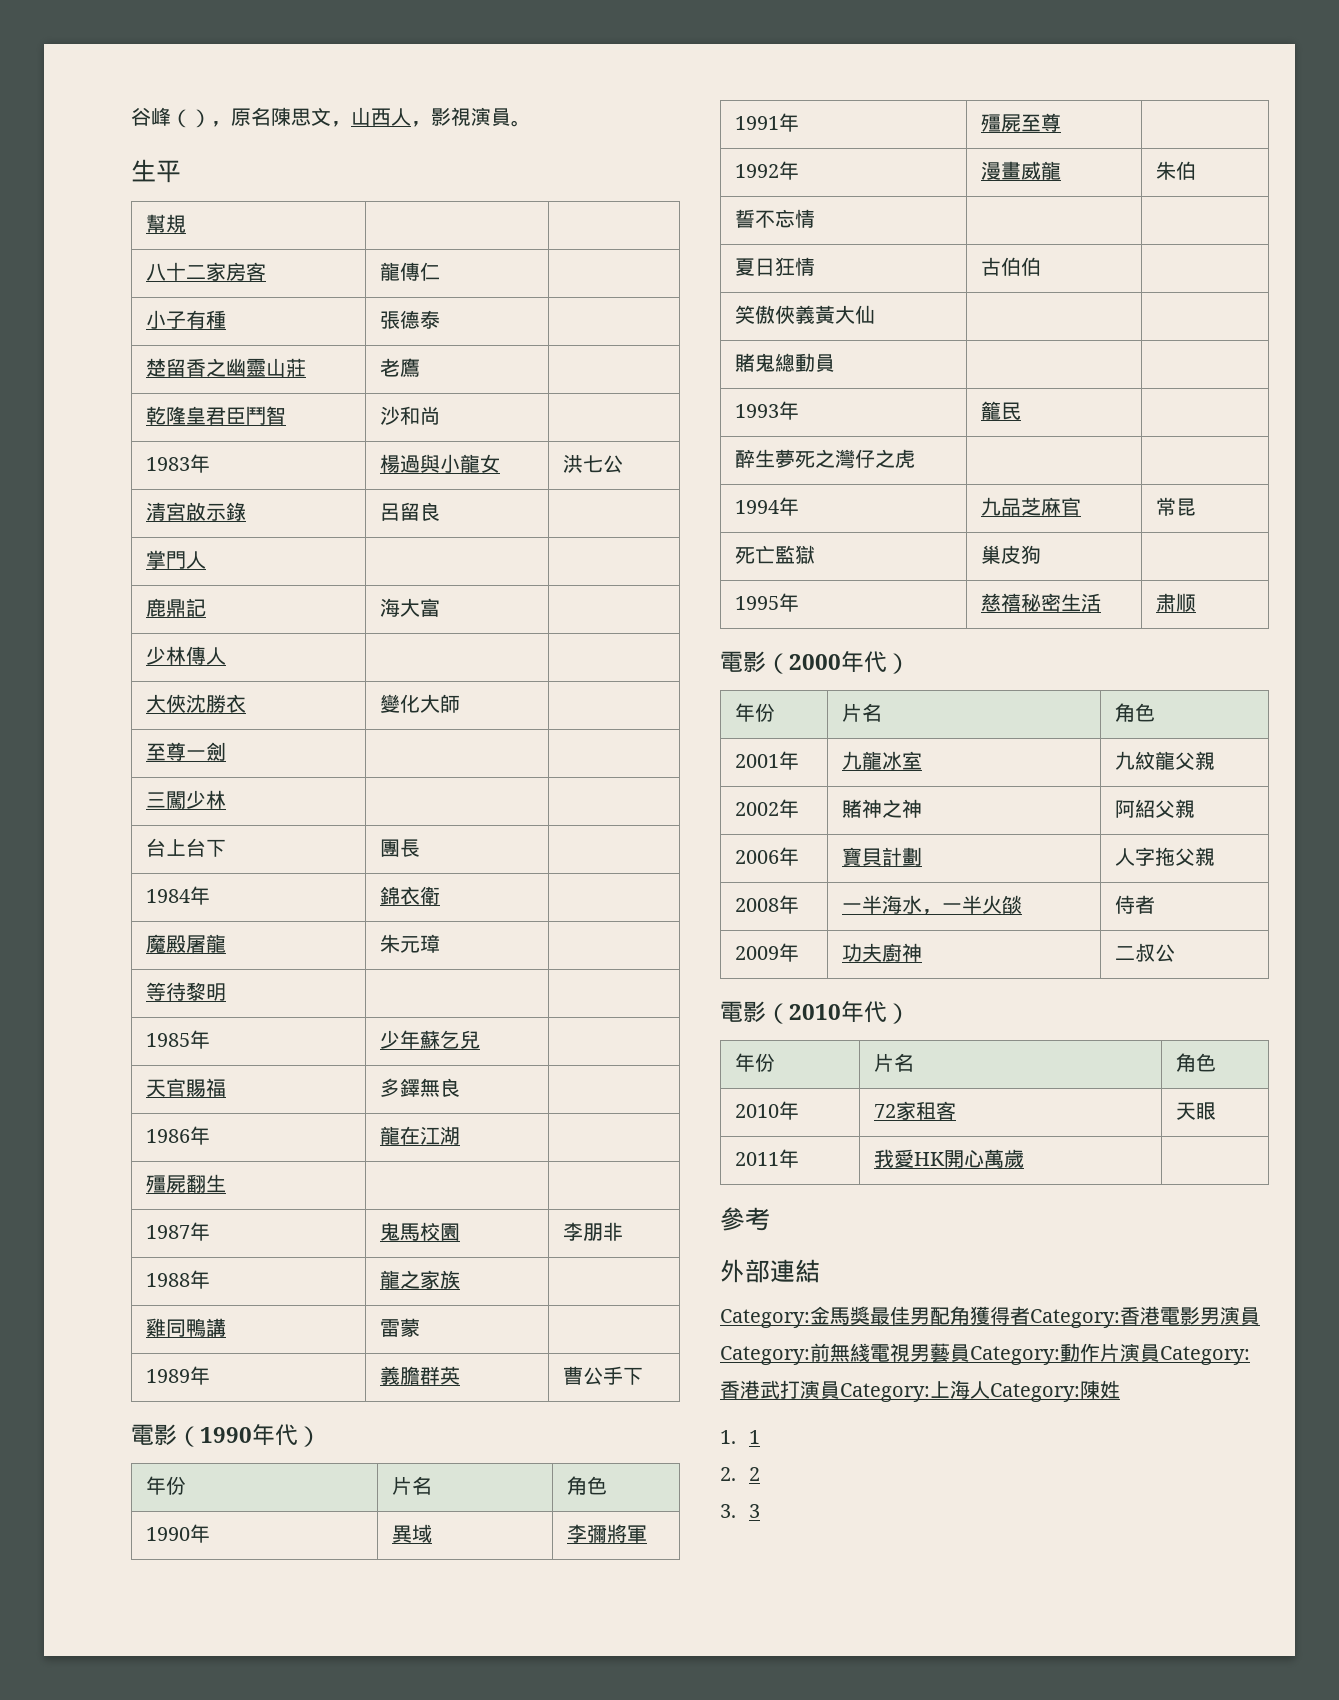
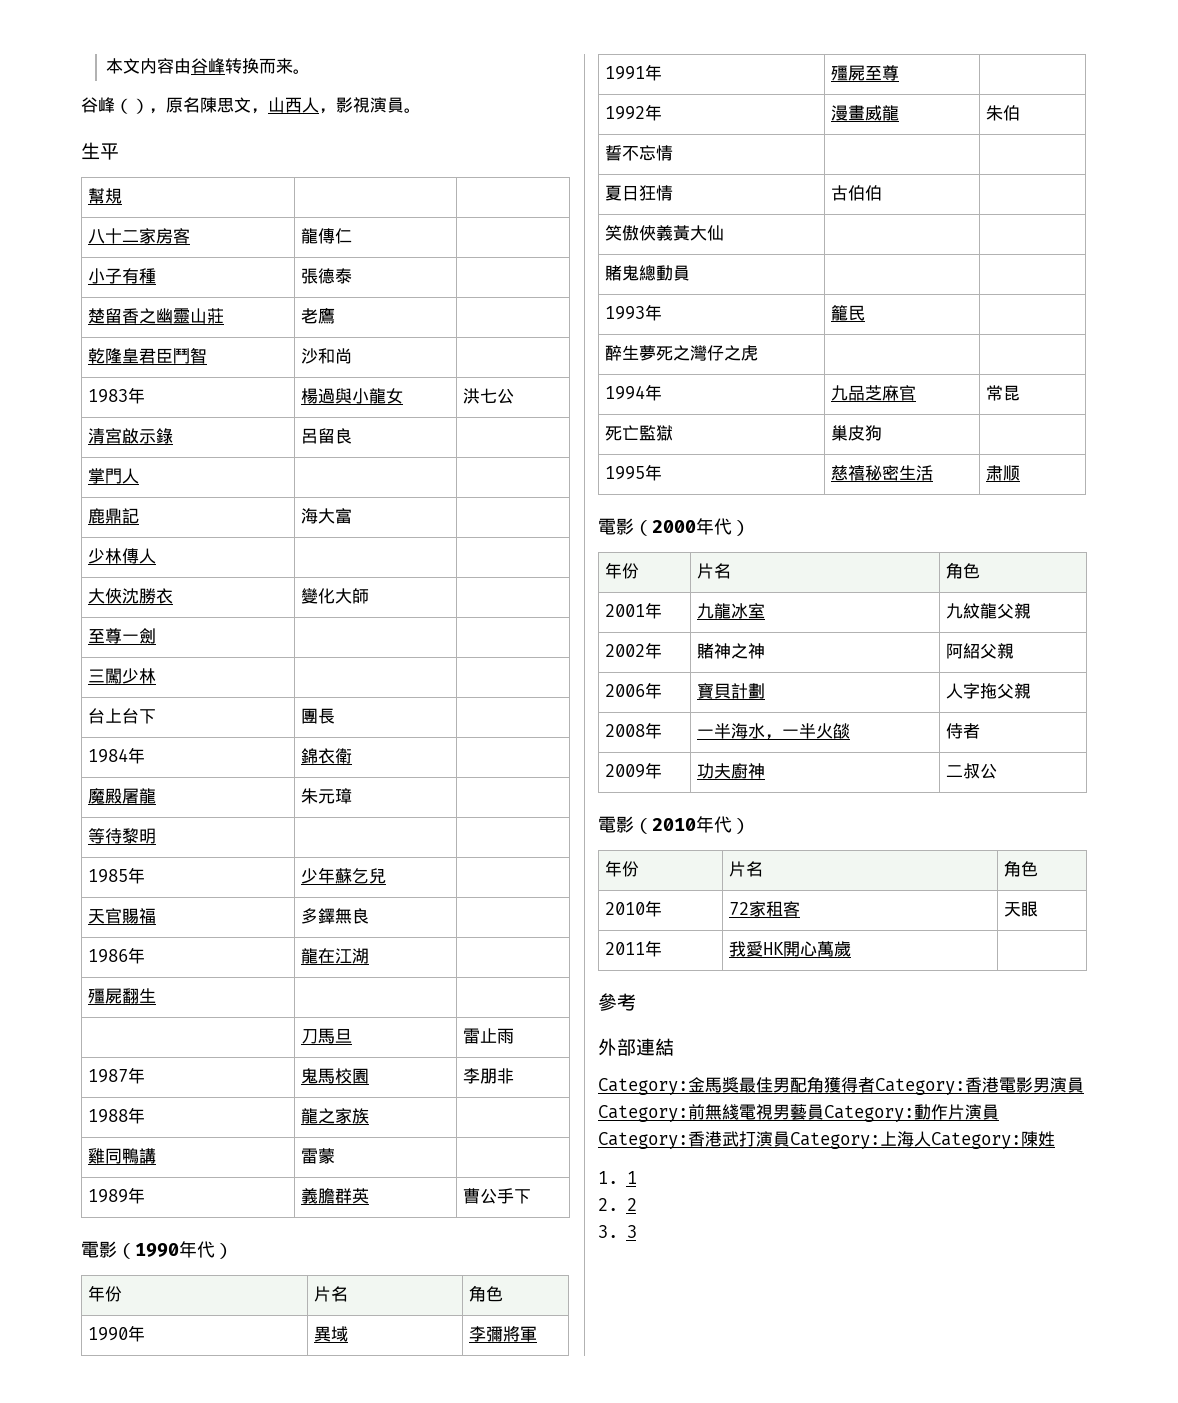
+ 本文内容由谷峰转换而来。
+ | 刀馬旦 | 雷止雨

